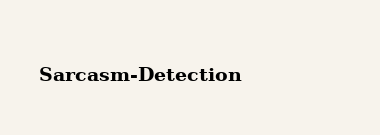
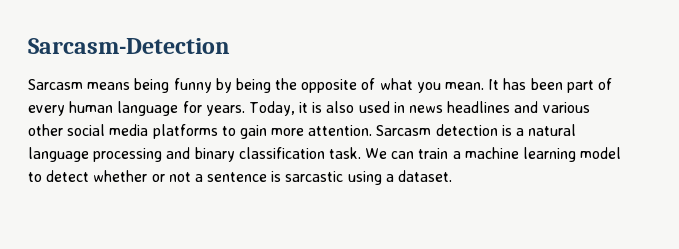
+ Sarcasm means being funny by being the opposite of what you mean. It has been part of every human language for years. Today, it is also used in news headlines and various other social media platforms to gain more attention. Sarcasm detection is a natural language processing and binary classification task. We can train a machine learning model to detect whether or not a sentence is sarcastic using a dataset.

